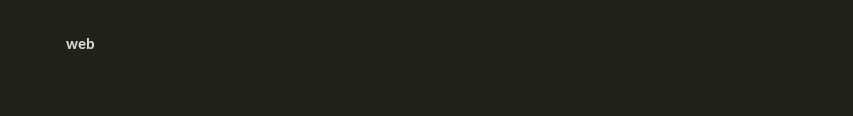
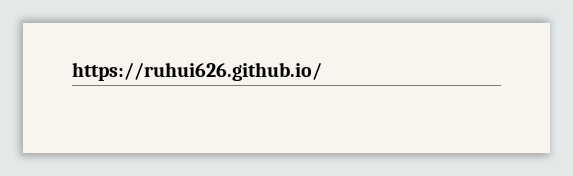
- web
+ https://ruhui626.github.io/

